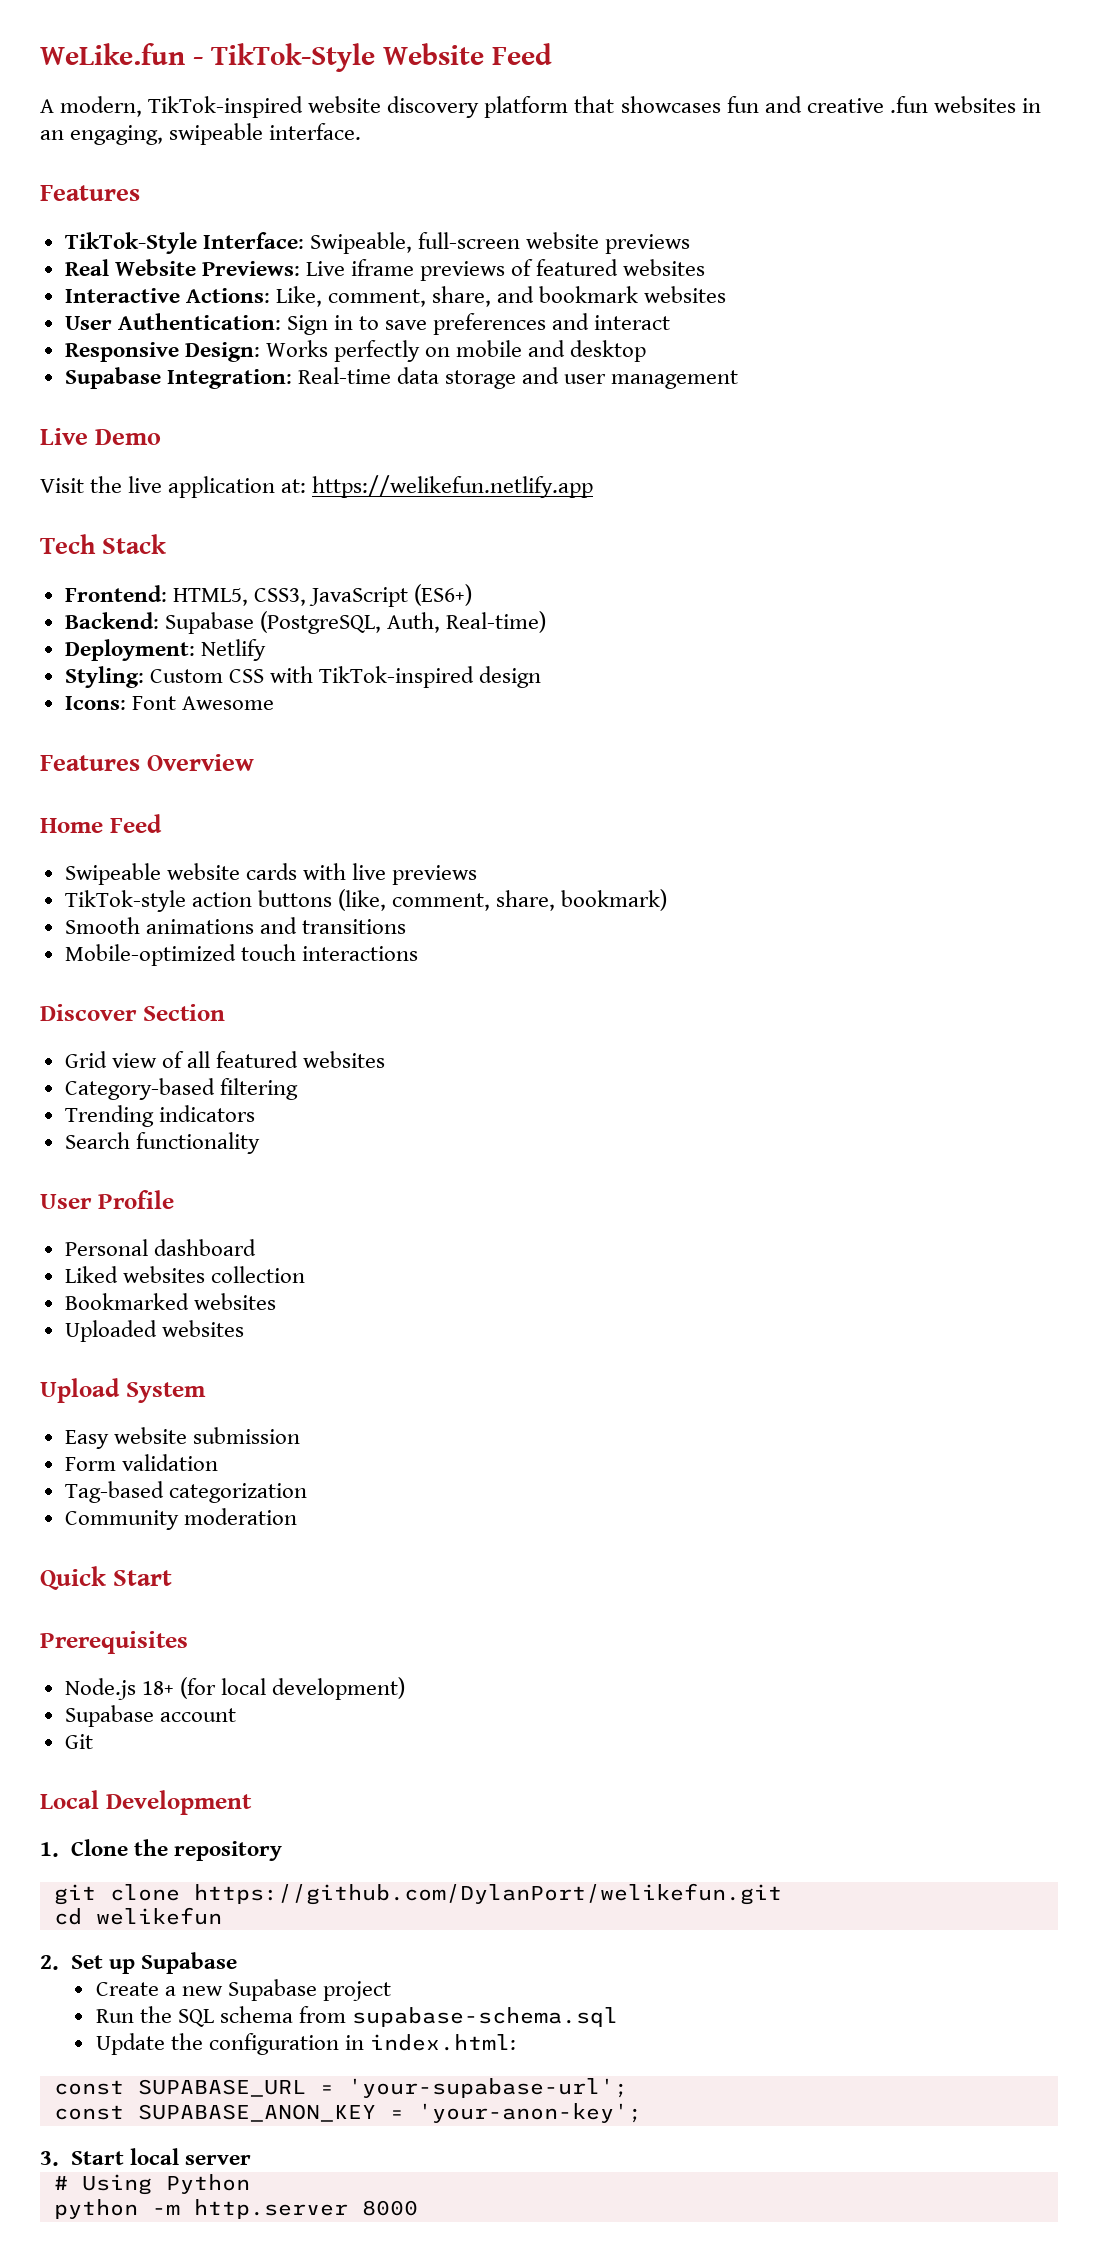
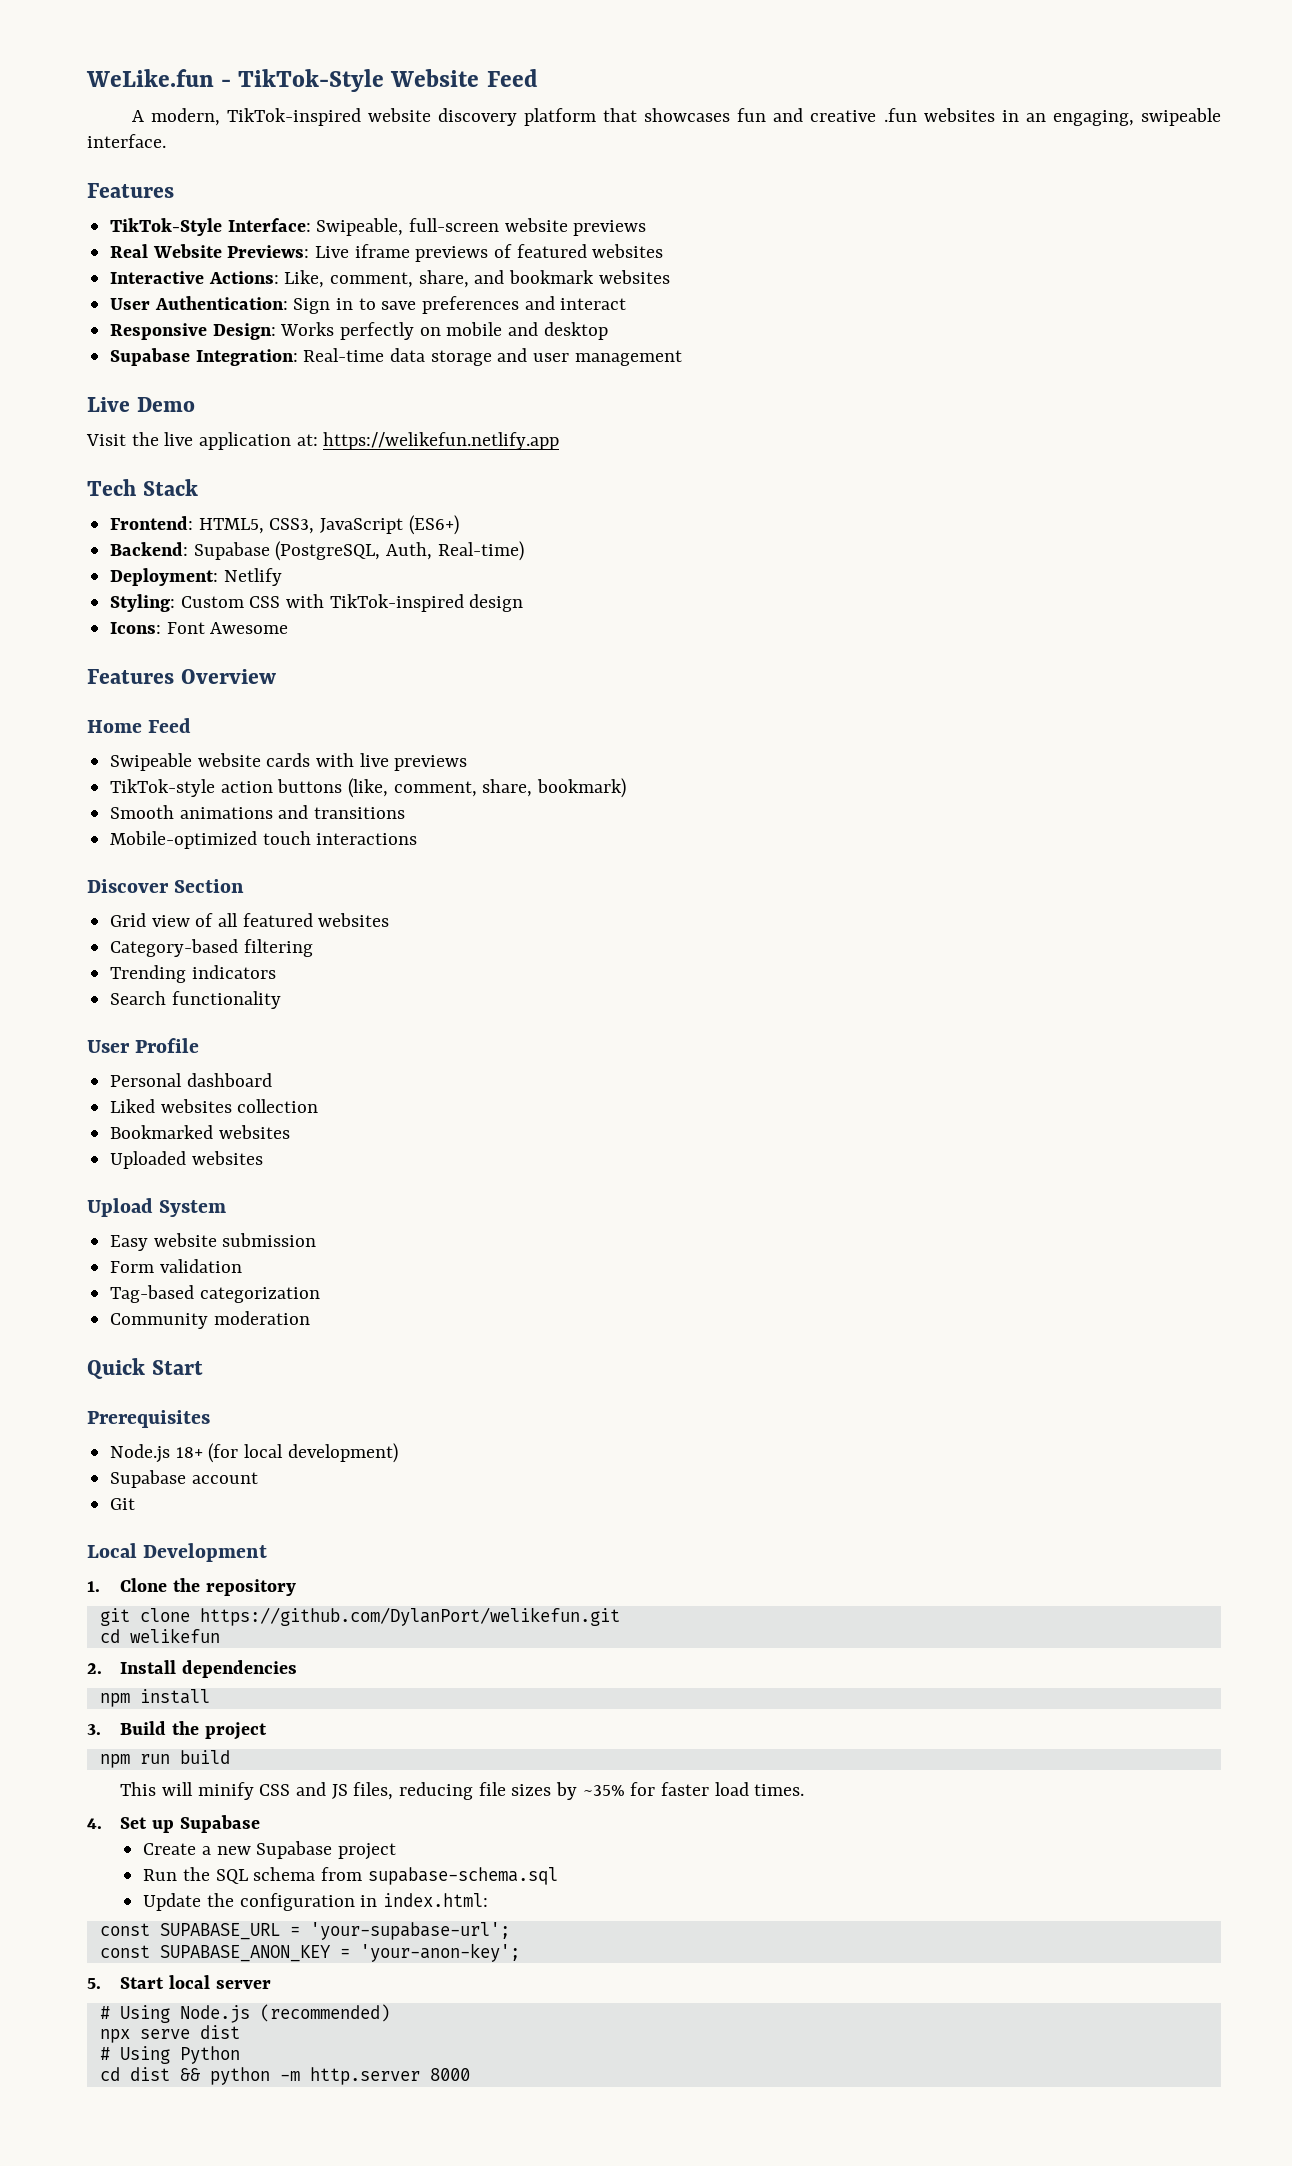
- 2. Set up Supabase
+ 2. Install dependencies
+ npm install
+ 3. Build the project
+ npm run build
+ This will minify CSS and JS files, reducing file sizes by ~35% for faster load times.
+ 4. Set up Supabase
- 3. Start local server
+ 5. Start local server
+ # Using Node.js (recommended)
+ npx serve dist
- python -m http.server 8000
+ cd dist && python -m http.server 8000

